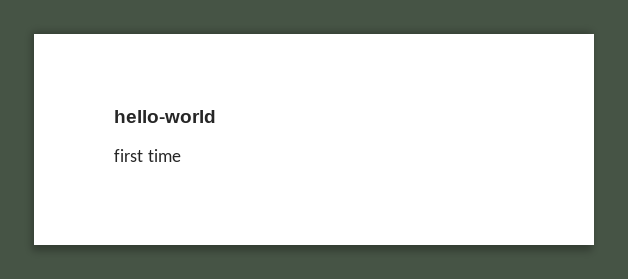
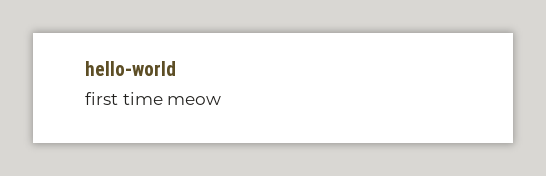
- first time
+ first time meow

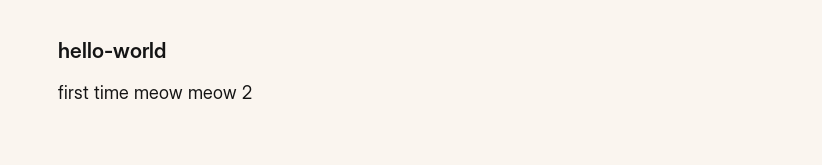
- first time meow
+ first time meow meow 2

